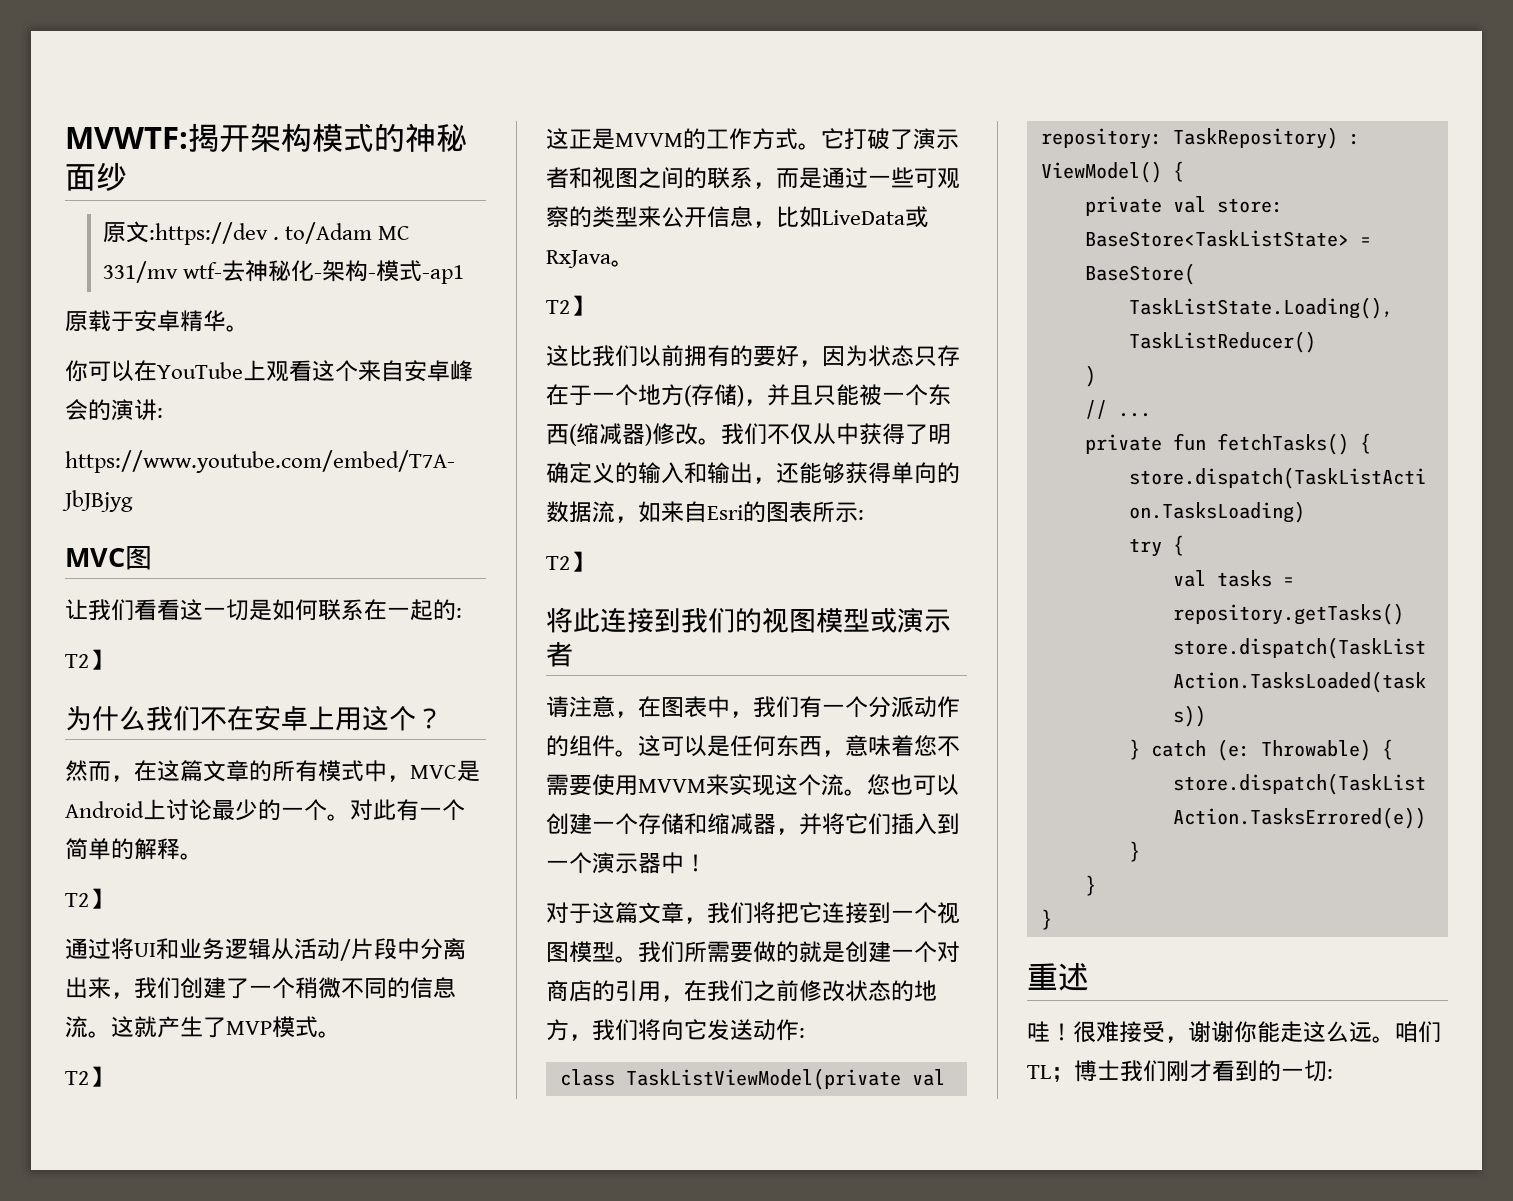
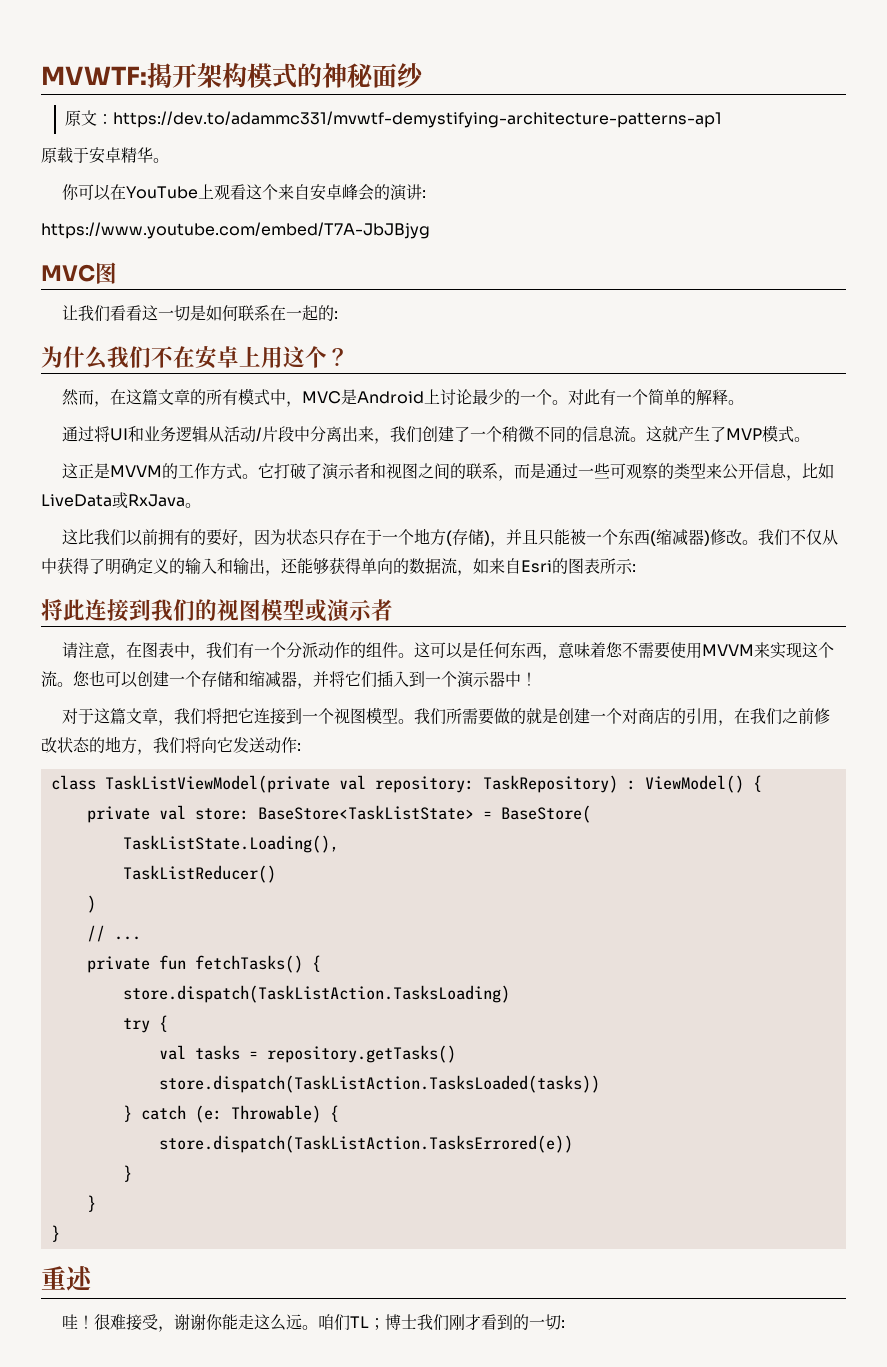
- 原文:https://dev . to/Adam MC 331/mv wtf-去神秘化-架构-模式-ap1
+ 原文：https://dev.to/adammc331/mvwtf-demystifying-architecture-patterns-ap1
  让我们看看这一切是如何联系在一起的:
- T2】
  对此有一个简单的解释。
- T2】
  这就产生了MVP模式。
- T2】
  它打破了演示者和视图之间的联系，而是通过一些可观察的类型来公开信息，比如LiveData或RxJava。
- T2】
  我们不仅从中获得了明确定义的输入和输出，还能够获得单向的数据流，如来自Esri的图表所示:
- T2】

